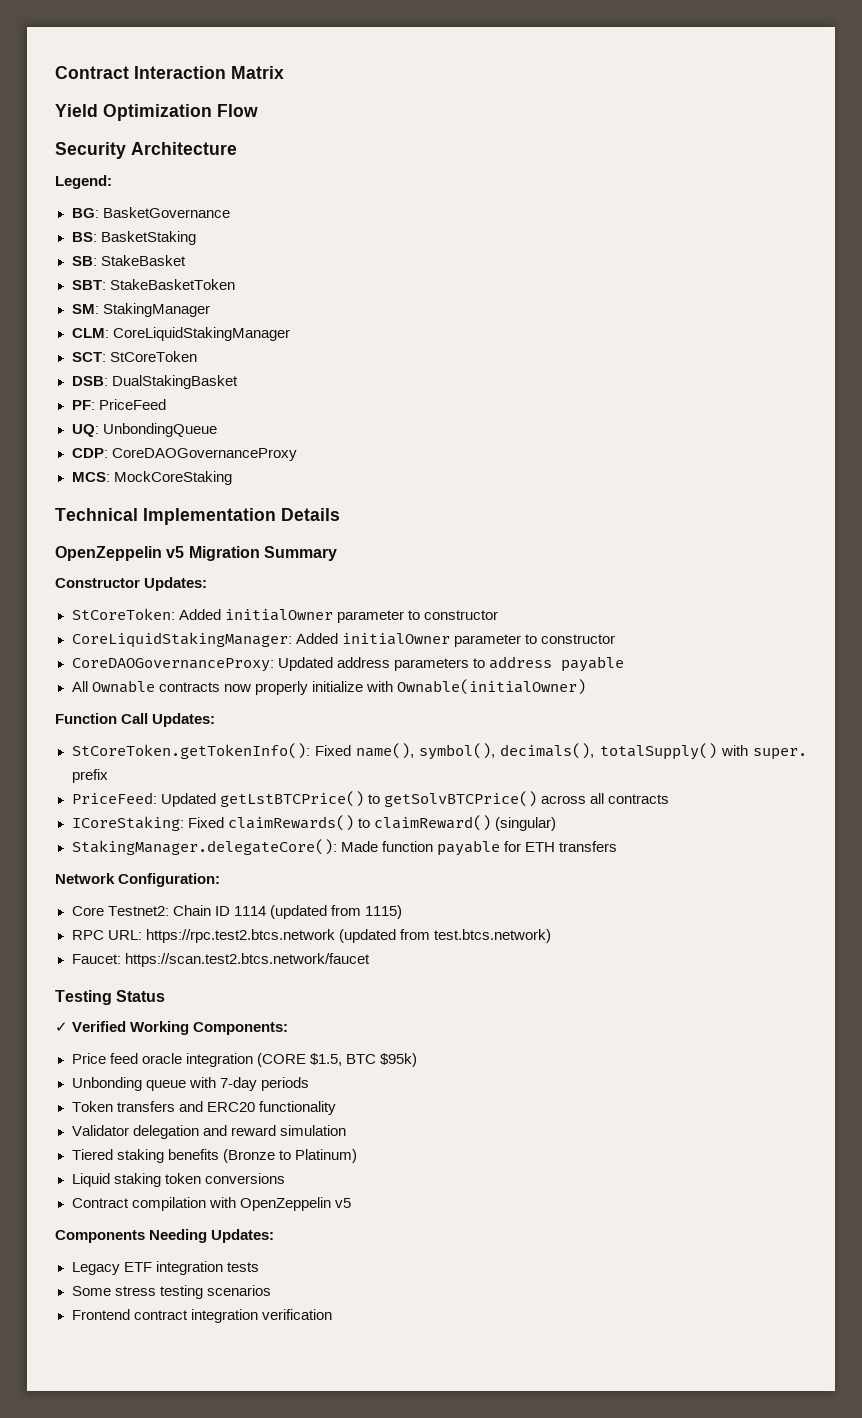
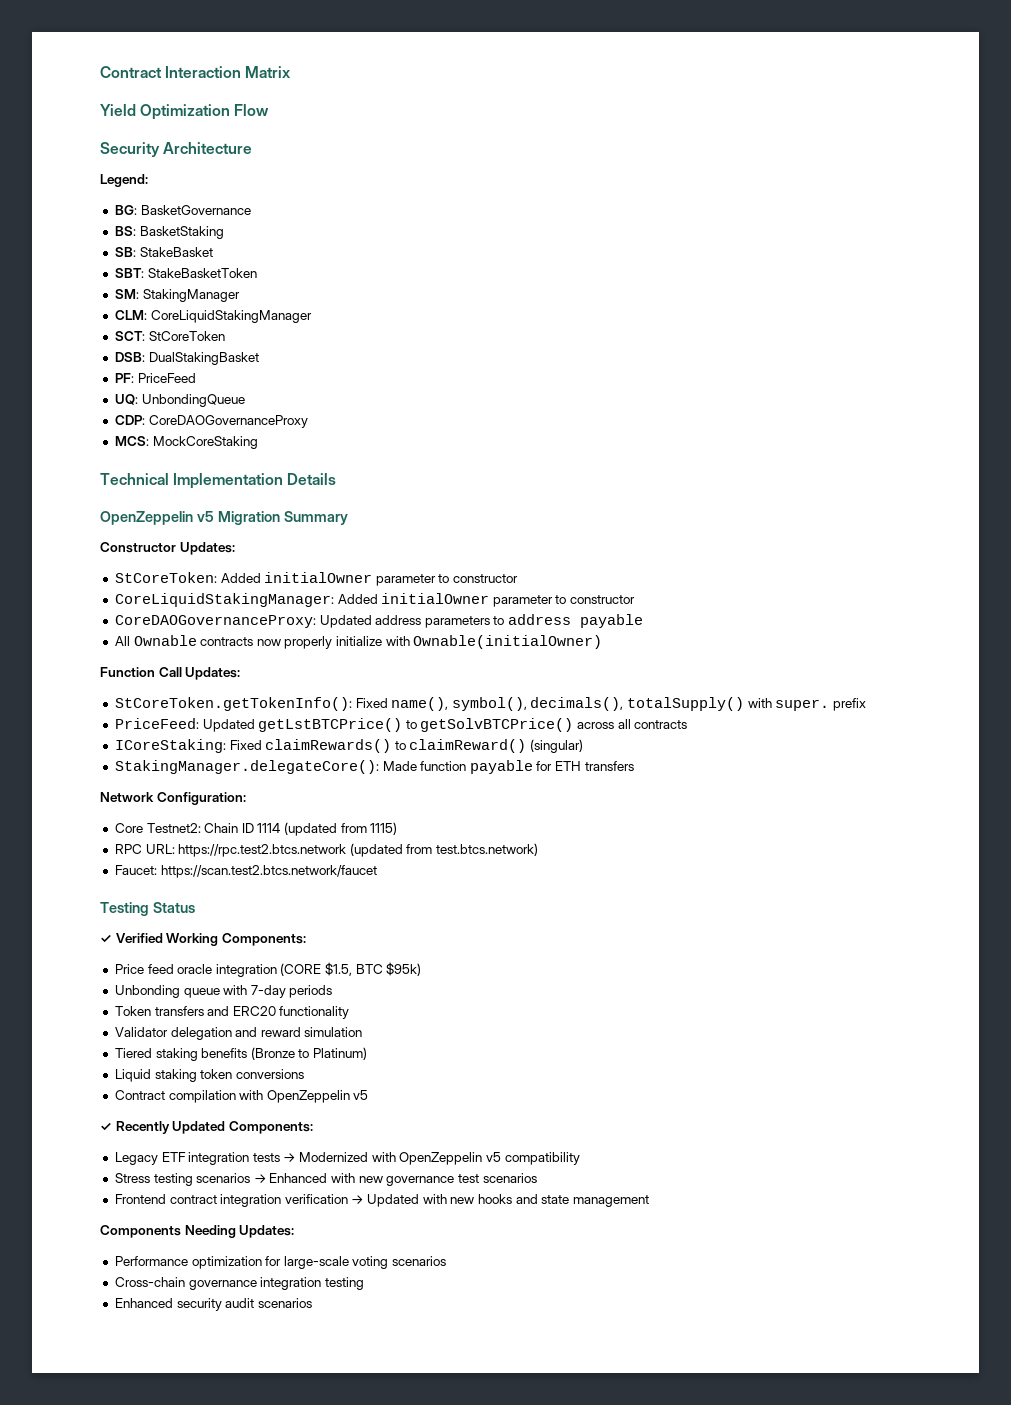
- Components Needing Updates:
+ ✓ Recently Updated Components:
- Legacy ETF integration tests
- Some stress testing scenarios
- Frontend contract integration verification
+ Legacy ETF integration tests → Modernized with OpenZeppelin v5 compatibility
+ Stress testing scenarios → Enhanced with new governance test scenarios
+ Frontend contract integration verification → Updated with new hooks and state management
+ Components Needing Updates:
+ Performance optimization for large-scale voting scenarios
+ Cross-chain governance integration testing
+ Enhanced security audit scenarios

